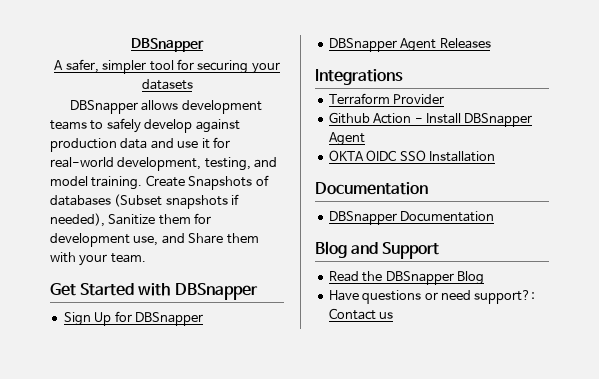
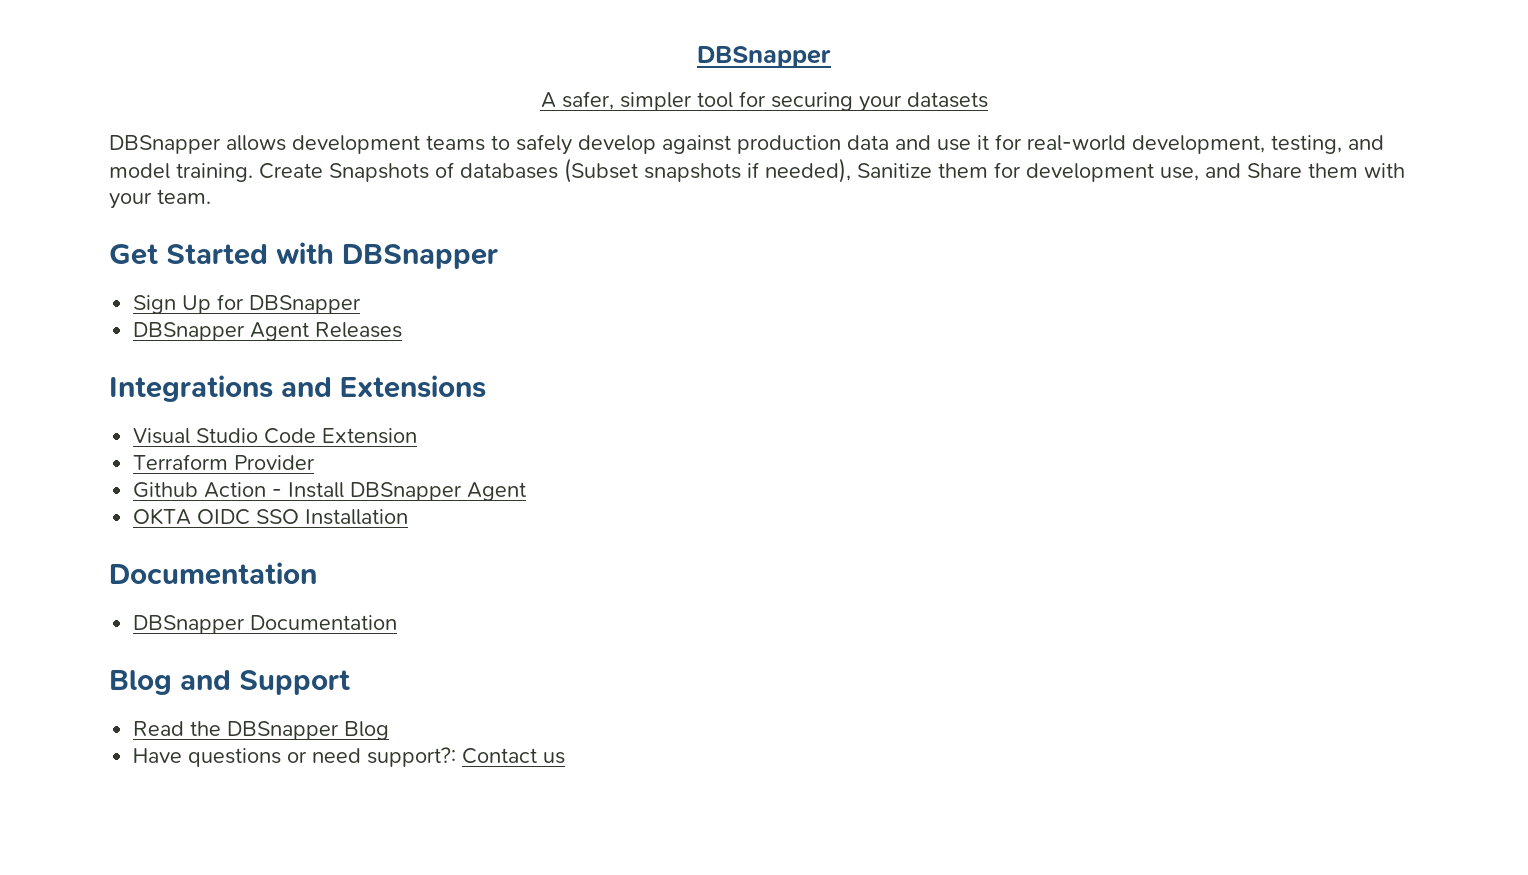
- Integrations
+ Integrations and Extensions
+ Visual Studio Code Extension

